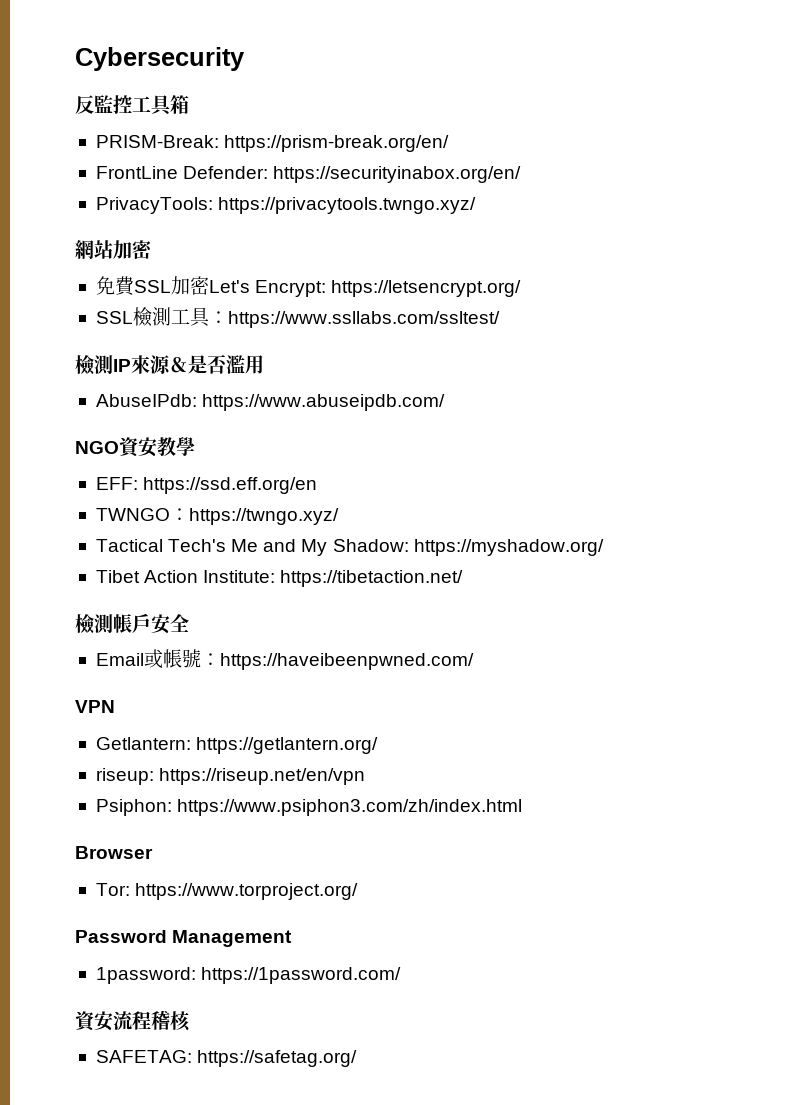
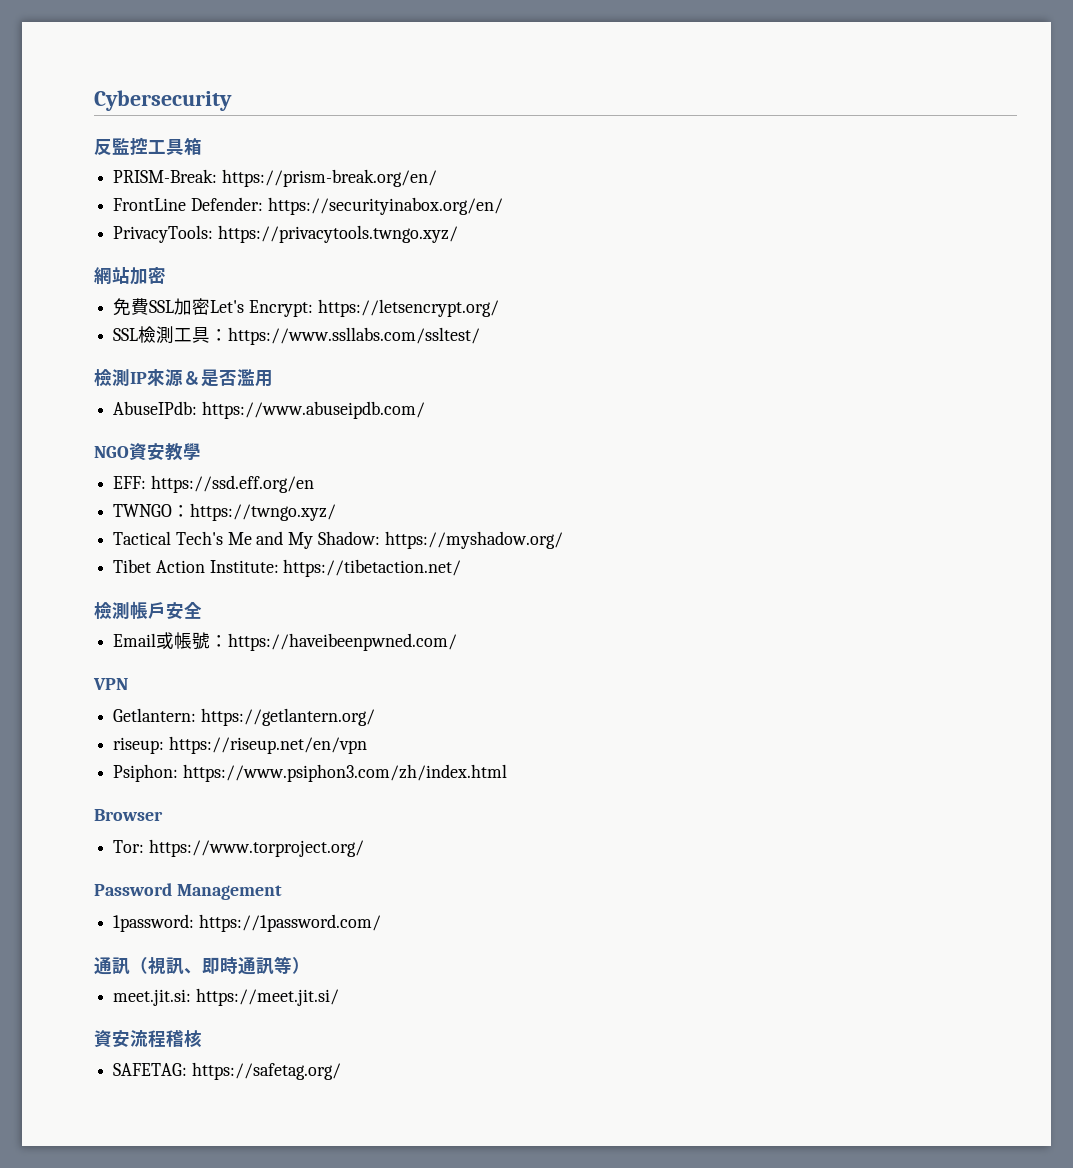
+ 通訊（視訊、即時通訊等）
+ meet.jit.si: https://meet.jit.si/

